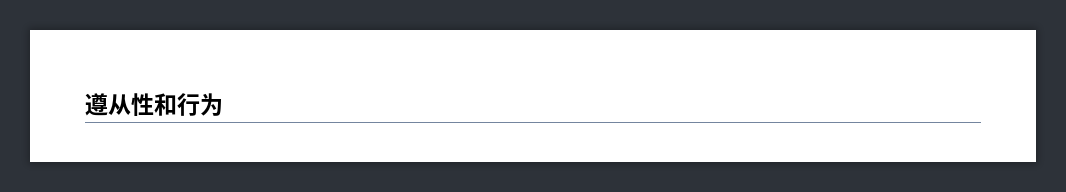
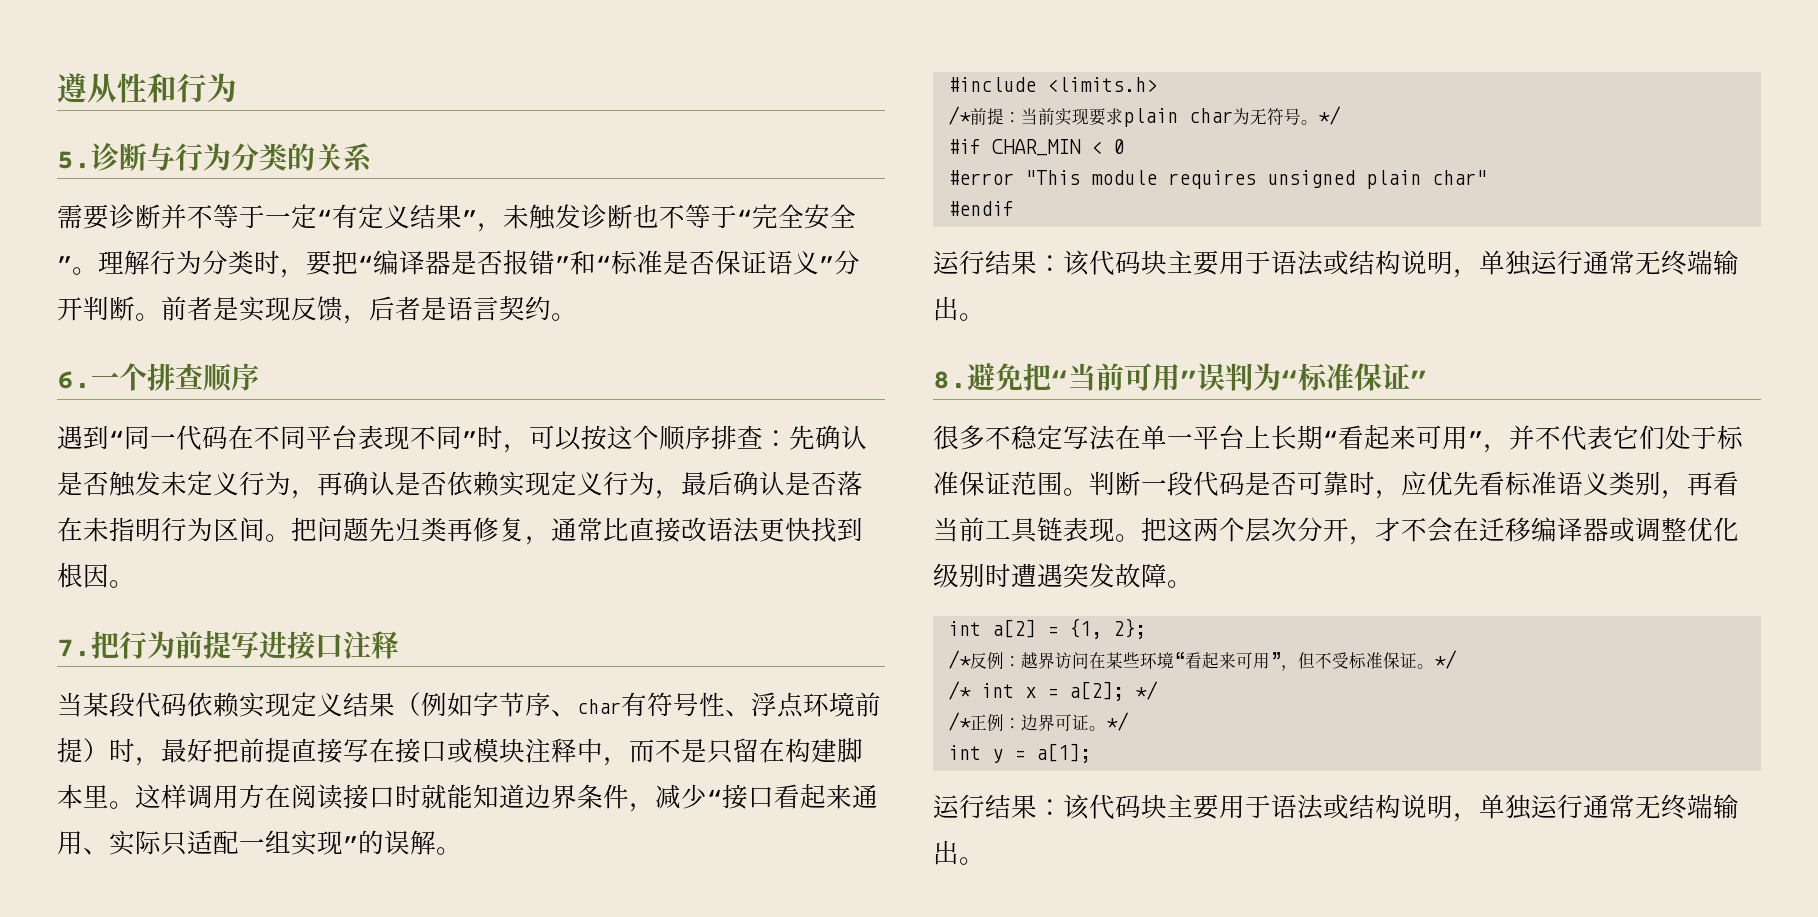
+ 5.诊断与行为分类的关系
+ 需要诊断并不等于一定“有定义结果”，未触发诊断也不等于“完全安全”。理解行为分类时，要把“编译器是否报错”和“标准是否保证语义”分开判断。前者是实现反馈，后者是语言契约。
+ 6.一个排查顺序
+ 遇到“同一代码在不同平台表现不同”时，可以按这个顺序排查：先确认是否触发未定义行为，再确认是否依赖实现定义行为，最后确认是否落在未指明行为区间。把问题先归类再修复，通常比直接改语法更快找到根因。
+ 7.把行为前提写进接口注释
+ 当某段代码依赖实现定义结果（例如字节序、char有符号性、浮点环境前提）时，最好把前提直接写在接口或模块注释中，而不是只留在构建脚本里。这样调用方在阅读接口时就能知道边界条件，减少“接口看起来通用、实际只适配一组实现”的误解。
+ #include <limits.h>
+ /*前提：当前实现要求plain char为无符号。*/
+ #if CHAR_MIN < 0
+ #error "This module requires unsigned plain char"
+ #endif
+ 运行结果：该代码块主要用于语法或结构说明，单独运行通常无终端输出。
+ 8.避免把“当前可用”误判为“标准保证”
+ 很多不稳定写法在单一平台上长期“看起来可用”，并不代表它们处于标准保证范围。判断一段代码是否可靠时，应优先看标准语义类别，再看当前工具链表现。把这两个层次分开，才不会在迁移编译器或调整优化级别时遭遇突发故障。
+ int a[2] = {1, 2};
+ /*反例：越界访问在某些环境“看起来可用”，但不受标准保证。*/
+ /* int x = a[2]; */
+ /*正例：边界可证。*/
+ int y = a[1];
+ 运行结果：该代码块主要用于语法或结构说明，单独运行通常无终端输出。

